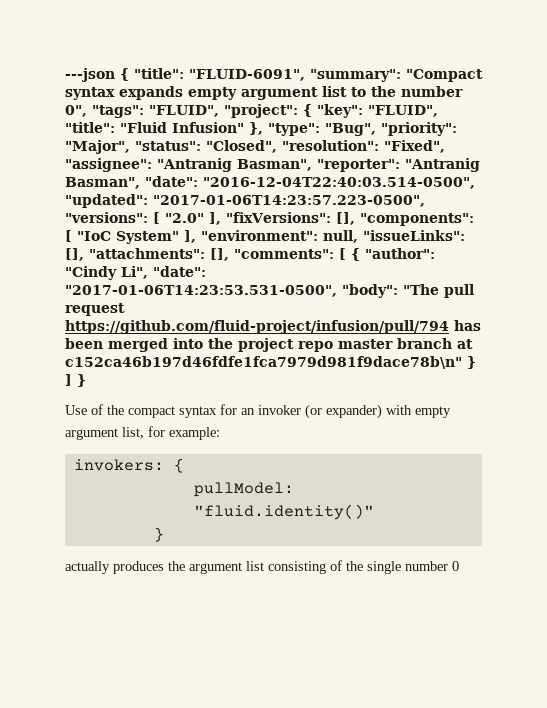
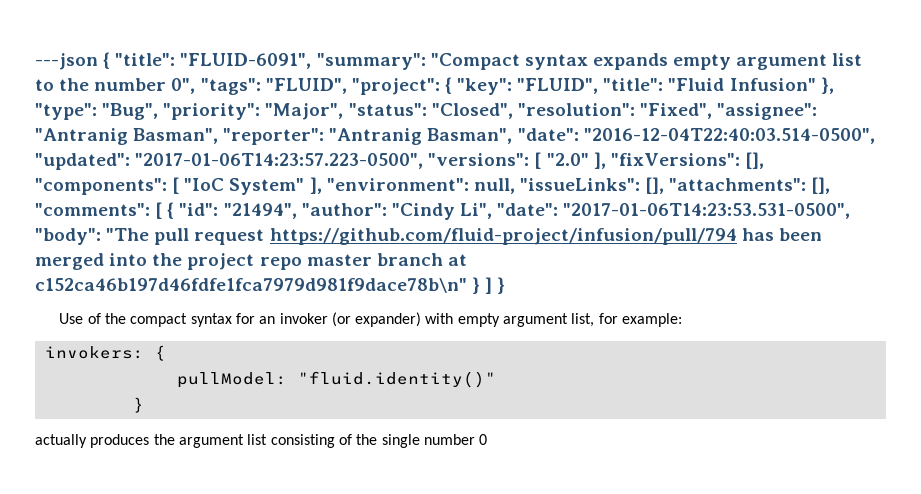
- [ { "author":
+ [ { "id": "21494", "author":

